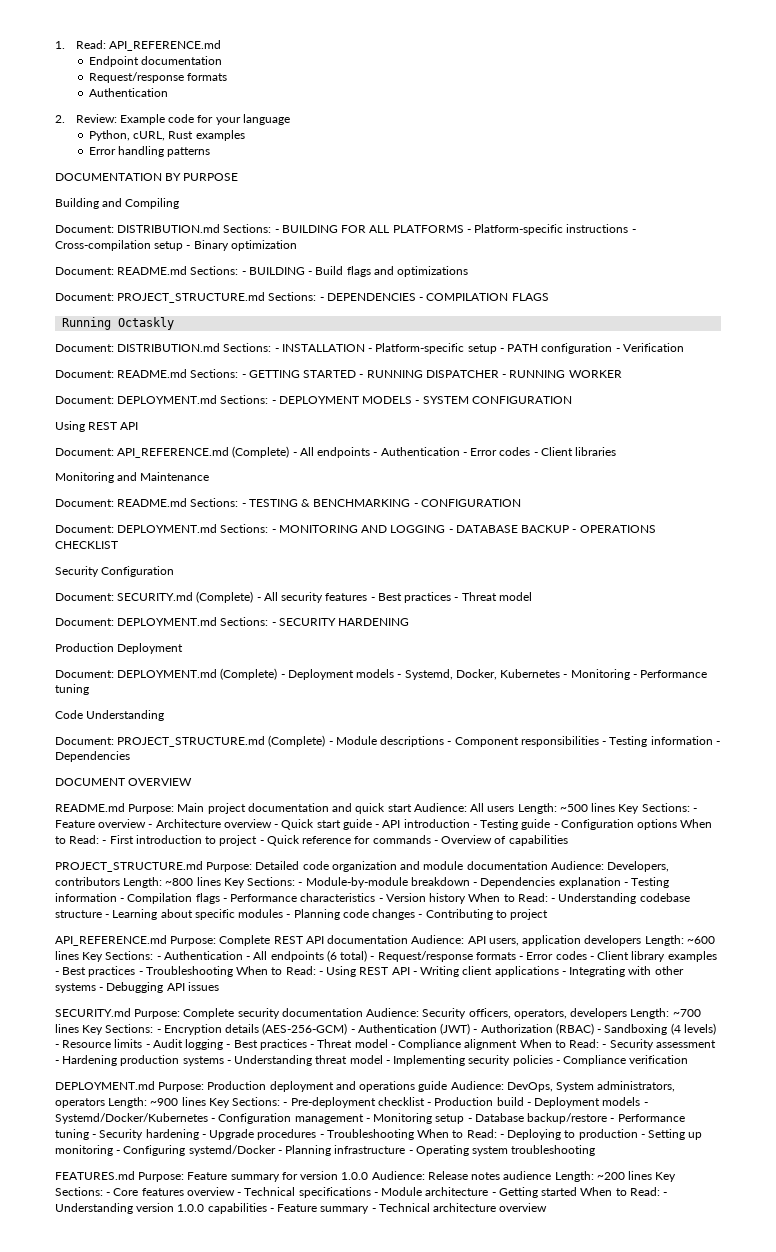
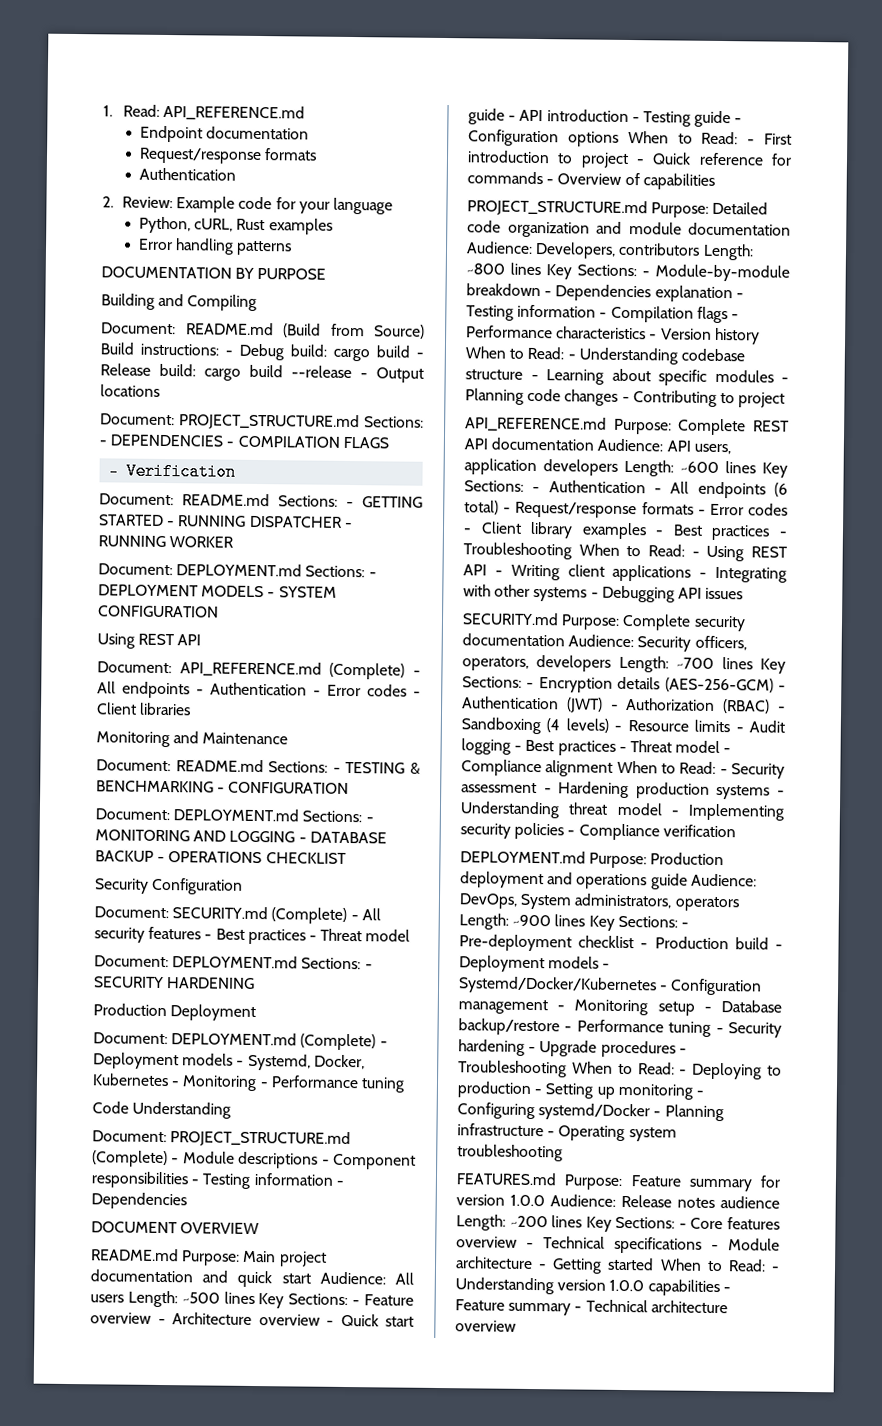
- Document: DISTRIBUTION.md Sections: - BUILDING FOR ALL PLATFORMS - Platform-specific instructions - Cross-compilation setup - Binary optimization
- Document: README.md Sections: - BUILDING - Build flags and optimizations
+ Document: README.md (Build from Source) Build instructions: - Debug build: cargo build - Release build: cargo build --release - Output locations
- Running Octaskly
- Document: DISTRIBUTION.md Sections: - INSTALLATION - Platform-specific setup - PATH configuration - Verification
+ - Verification

